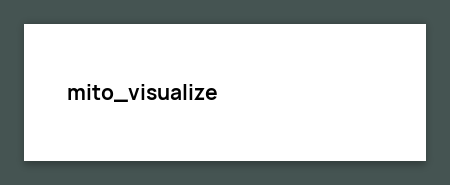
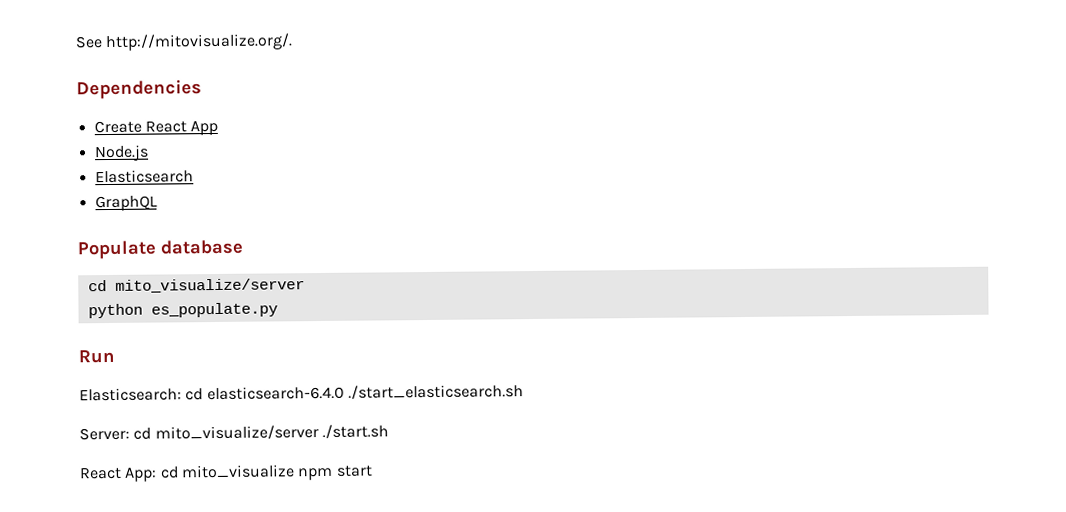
- mito_visualize
+ See http://mitovisualize.org/.
+ Dependencies
+ Create React App
+ Node.js
+ Elasticsearch
+ GraphQL
+ Populate database
+ cd mito_visualize/server
+ python es_populate.py
+ Run
+ Elasticsearch: cd elasticsearch-6.4.0 ./start_elasticsearch.sh
+ Server: cd mito_visualize/server ./start.sh
+ React App: cd mito_visualize npm start

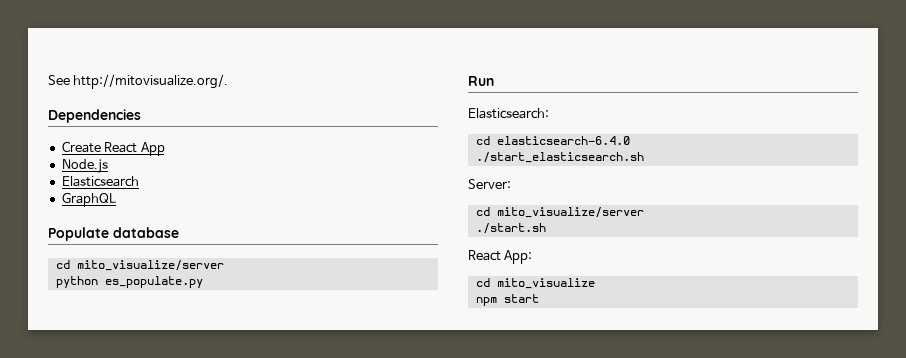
- Elasticsearch: cd elasticsearch-6.4.0 ./start_elasticsearch.sh
+ Elasticsearch:
+ cd elasticsearch-6.4.0
+ ./start_elasticsearch.sh
- Server: cd mito_visualize/server ./start.sh
+ Server:
+ cd mito_visualize/server
+ ./start.sh
- React App: cd mito_visualize npm start
+ React App:
+ cd mito_visualize
+ npm start

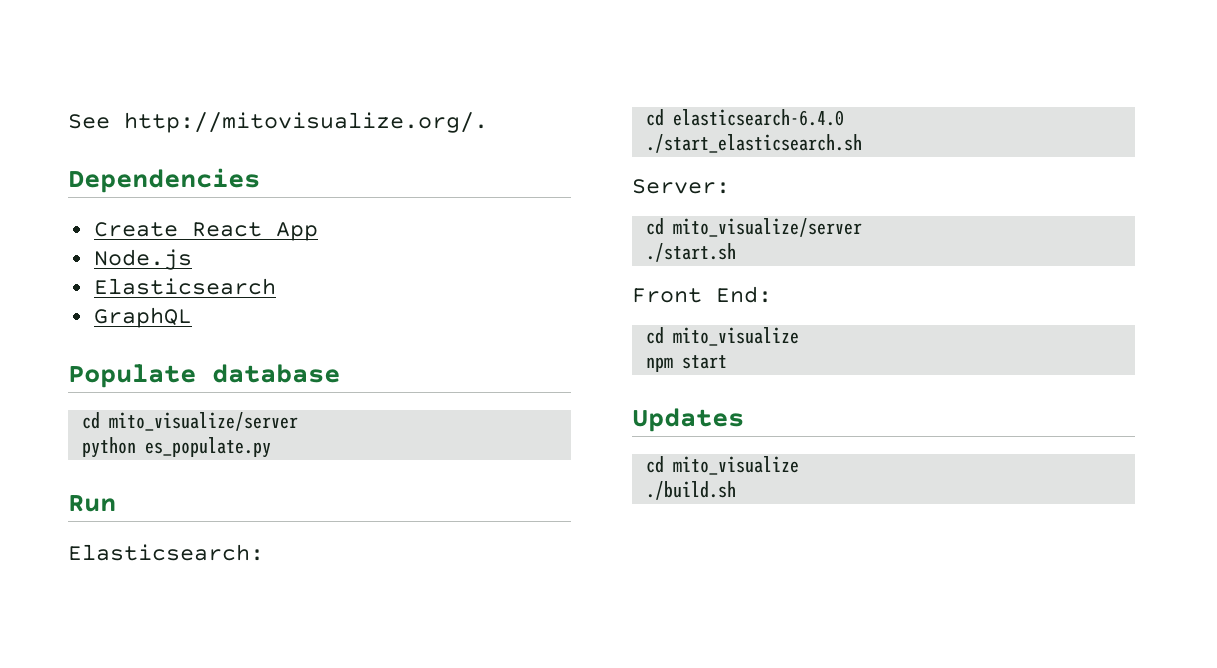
- React App:
+ Front End:
+ Updates
+ cd mito_visualize
+ ./build.sh

